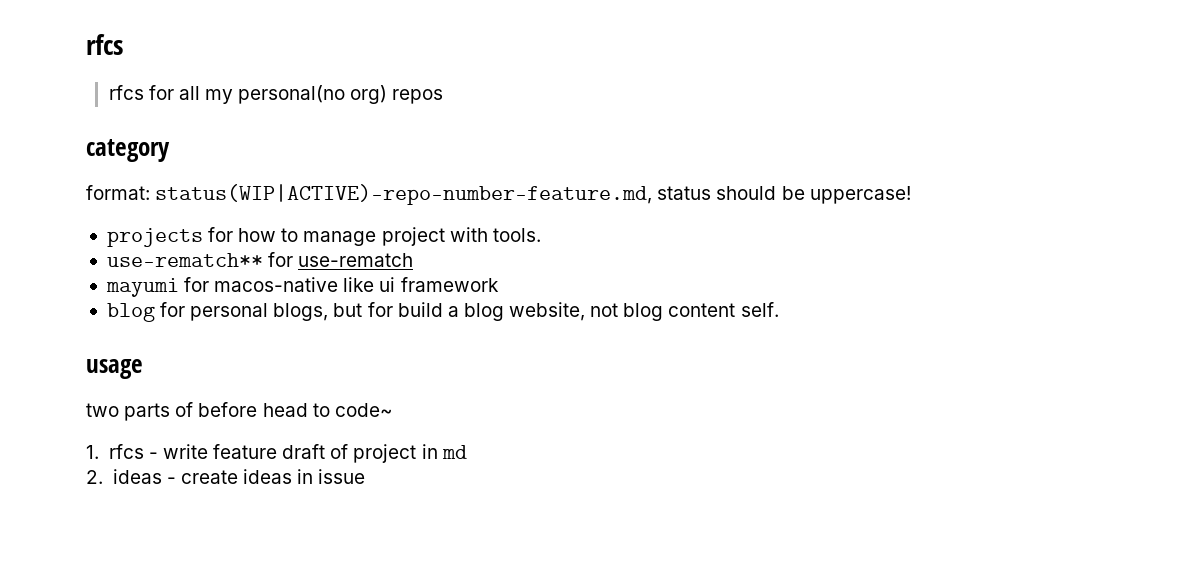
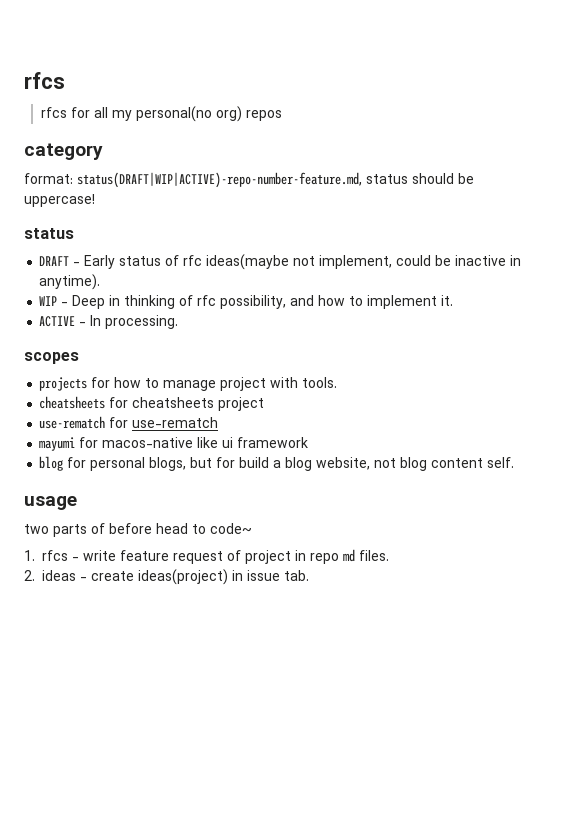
- format: status(WIP|ACTIVE)-repo-number-feature.md, status should be uppercase!
+ format: status(DRAFT|WIP|ACTIVE)-repo-number-feature.md, status should be uppercase!
+ status
+ DRAFT - Early status of rfc ideas(maybe not implement, could be inactive in anytime).
+ WIP - Deep in thinking of rfc possibility, and how to implement it.
+ ACTIVE - In processing.
+ scopes
- use-rematch** for use-rematch
+ cheatsheets for cheatsheets project
+ use-rematch for use-rematch
- 1. rfcs - write feature draft of project in md
+ 1. rfcs - write feature request of project in repo md files.
- 2. ideas - create ideas in issue
+ 2. ideas - create ideas(project) in issue tab.

